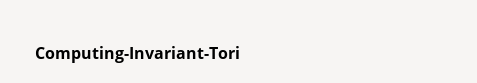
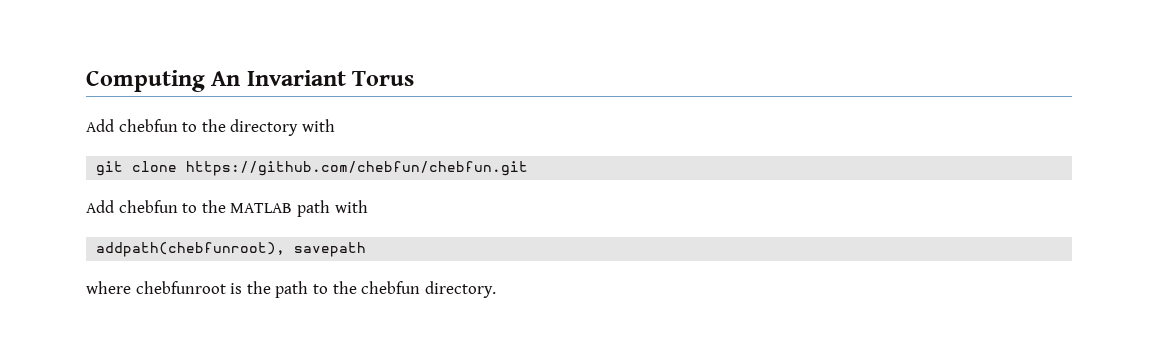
- Computing-Invariant-Tori
+ Computing An Invariant Torus
+ Add chebfun to the directory with
+ git clone https://github.com/chebfun/chebfun.git
+ Add chebfun to the MATLAB path with
+ addpath(chebfunroot), savepath
+ where chebfunroot is the path to the chebfun directory.

